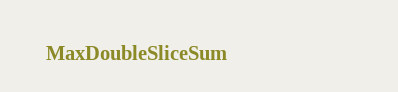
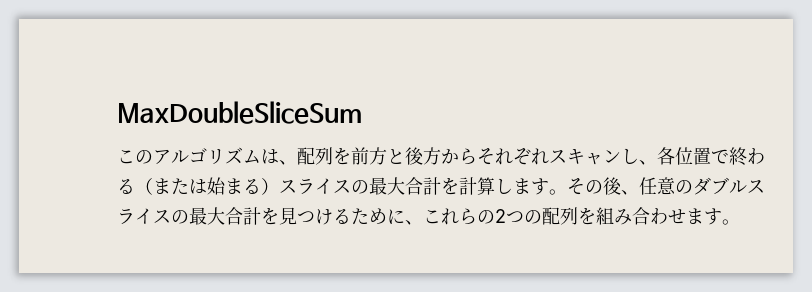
+ このアルゴリズムは、配列を前方と後方からそれぞれスキャンし、各位置で終わる（または始まる）スライスの最大合計を計算します。その後、任意のダブルスライスの最大合計を見つけるために、これらの2つの配列を組み合わせます。

